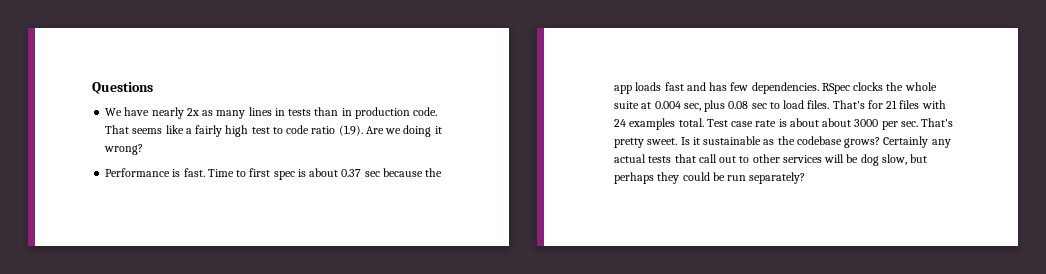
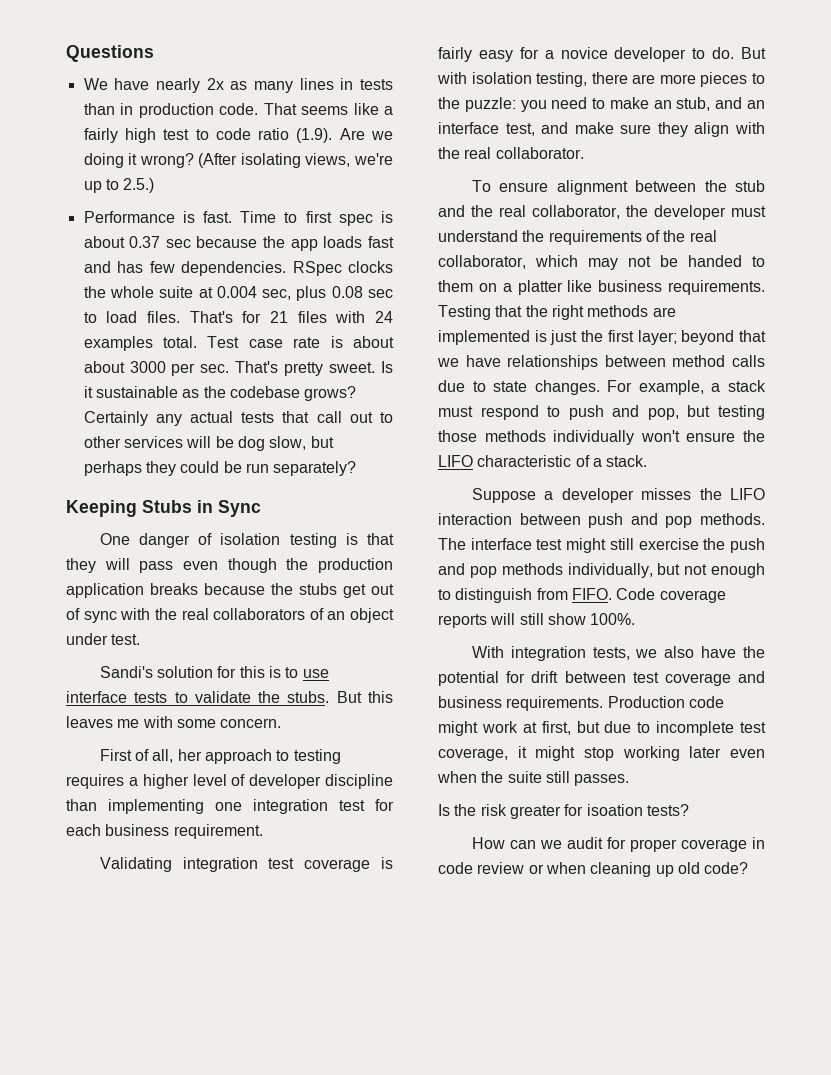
+ (After isolating views, we're up to 2.5.)
+ Keeping Stubs in Sync
+ One danger of isolation testing is that they will pass even though the production application breaks because the stubs get out of sync with the real collaborators of an object under test.
+ Sandi's solution for this is to use interface tests to validate the stubs. But this leaves me with some concern.
+ First of all, her approach to testing requires a higher level of developer discipline than implementing one integration test for each business requirement.
+ Validating integration test coverage is fairly easy for a novice developer to do. But with isolation testing, there are more pieces to the puzzle: you need to make an stub, and an interface test, and make sure they align with the real collaborator.
+ To ensure alignment between the stub and the real collaborator, the developer must understand the requirements of the real collaborator, which may not be handed to them on a platter like business requirements. Testing that the right methods are implemented is just the first layer; beyond that we have relationships between method calls due to state changes. For example, a stack must respond to push and pop, but testing those methods individually won't ensure the LIFO characteristic of a stack.
+ Suppose a developer misses the LIFO interaction between push and pop methods. The interface test might still exercise the push and pop methods individually, but not enough to distinguish from FIFO. Code coverage reports will still show 100%.
+ With integration tests, we also have the potential for drift between test coverage and business requirements. Production code might work at first, but due to incomplete test coverage, it might stop working later even when the suite still passes.
+ Is the risk greater for isoation tests?
+ How can we audit for proper coverage in code review or when cleaning up old code?

